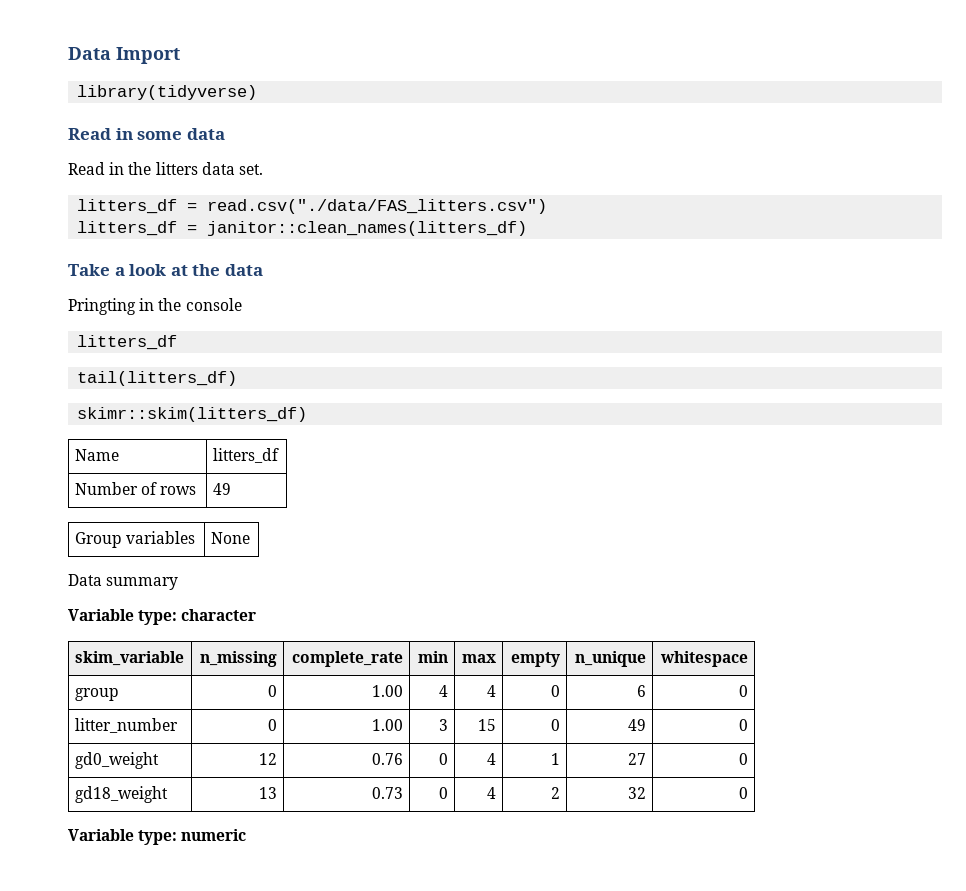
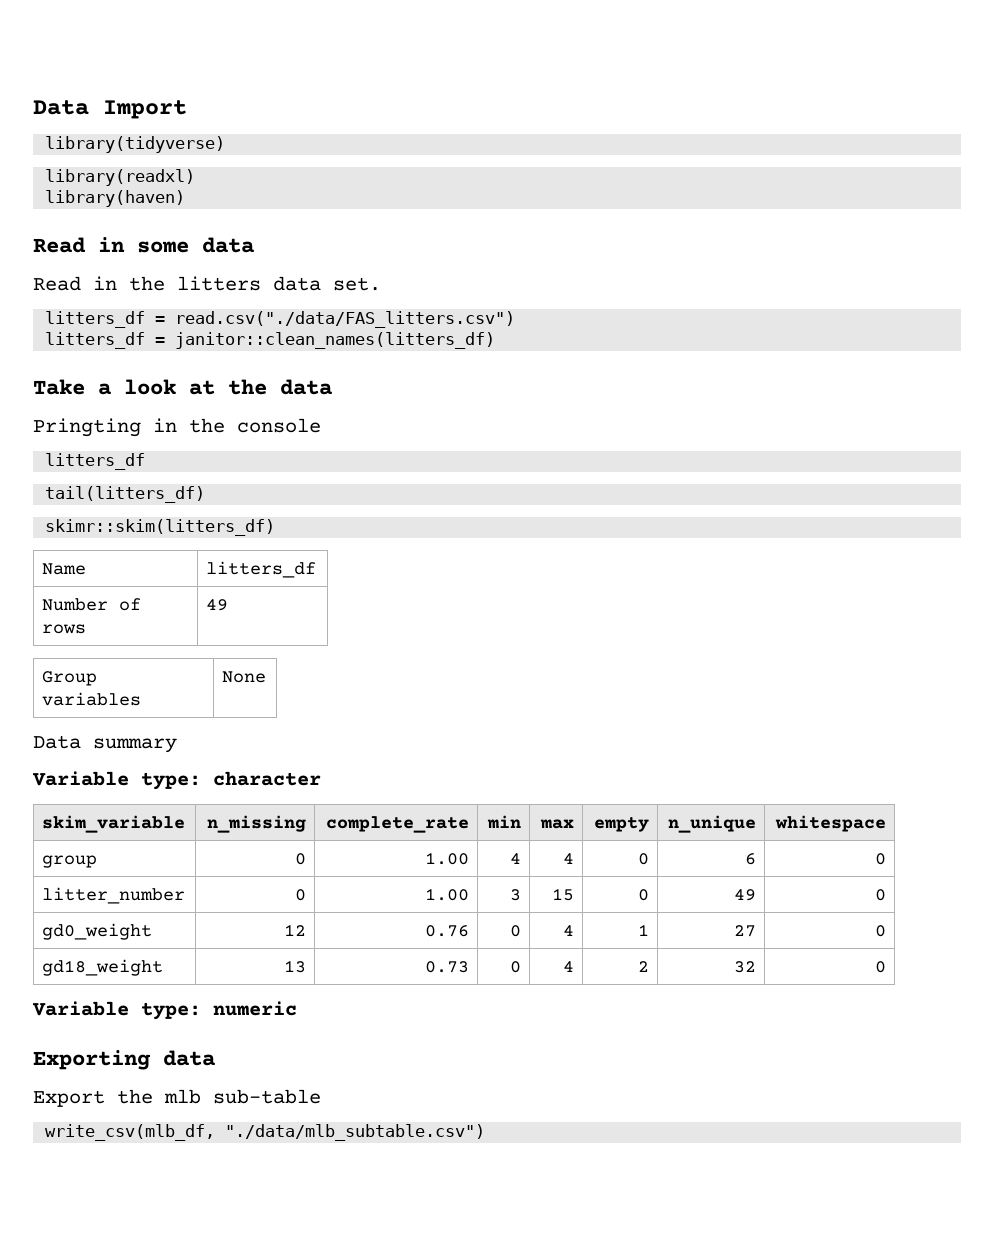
+ library(readxl)
+ library(haven)
+ Exporting data
+ Export the mlb sub-table
+ write_csv(mlb_df, "./data/mlb_subtable.csv")

